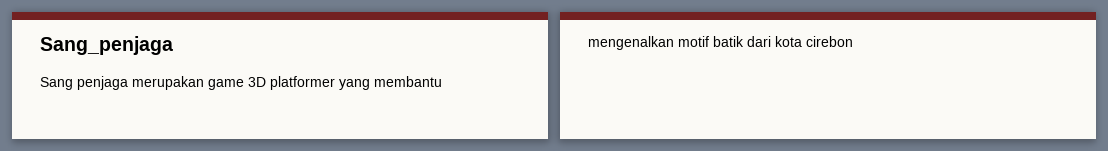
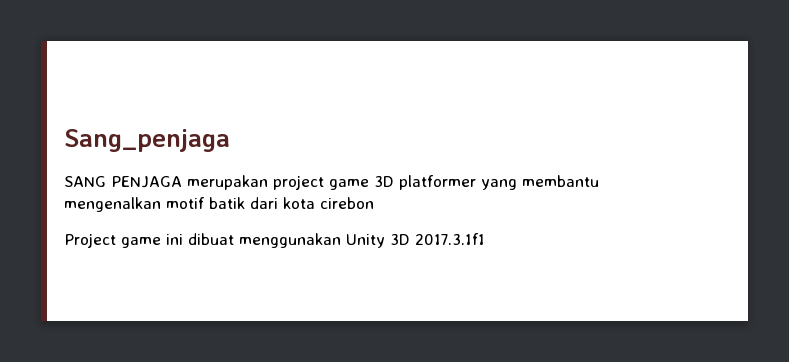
- Sang penjaga merupakan game 3D platformer yang membantu mengenalkan motif batik dari kota cirebon
+ SANG PENJAGA merupakan project game 3D platformer yang membantu mengenalkan motif batik dari kota cirebon
+ Project game ini dibuat menggunakan Unity 3D 2017.3.1f1

